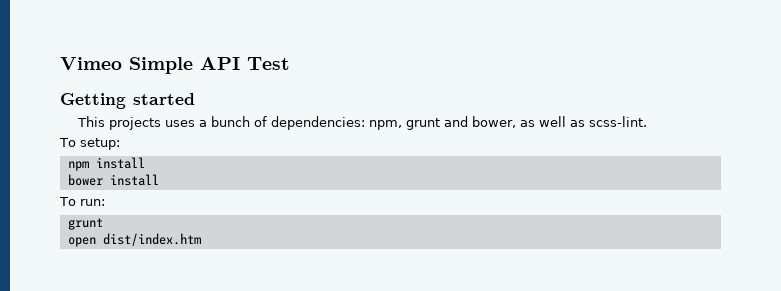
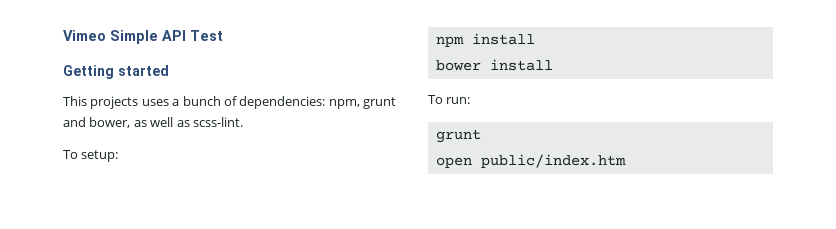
- open dist/index.htm
+ open public/index.htm

